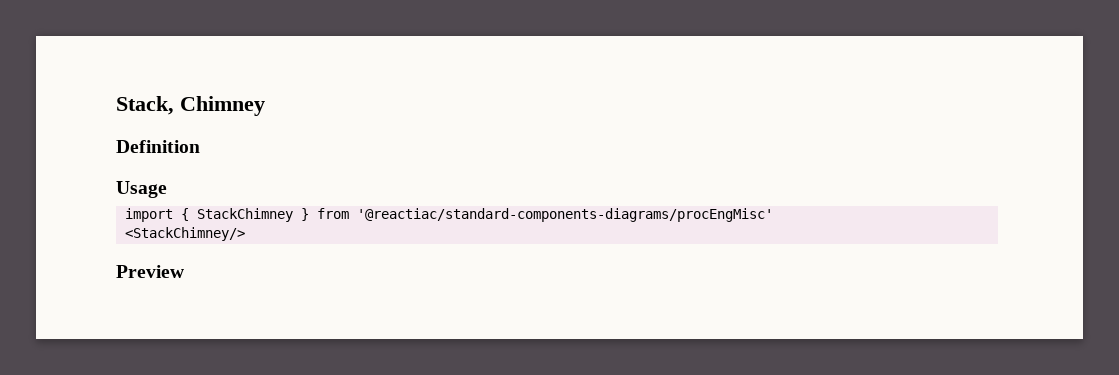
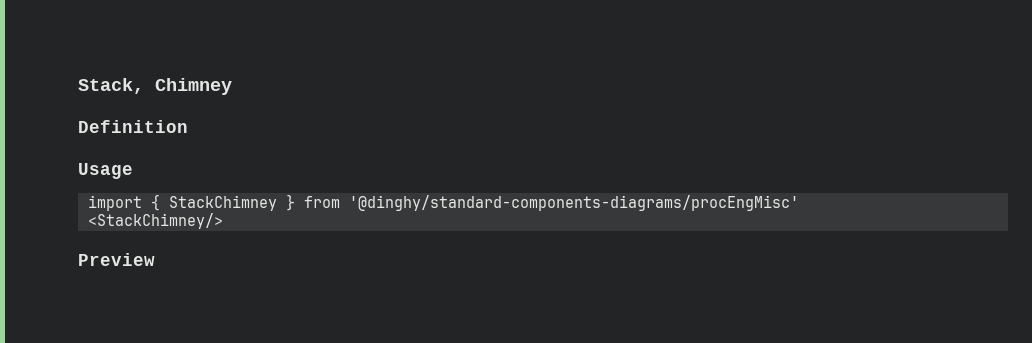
- import { StackChimney } from '@reactiac/standard-components-diagrams/procEngMisc'
+ import { StackChimney } from '@dinghy/standard-components-diagrams/procEngMisc'

